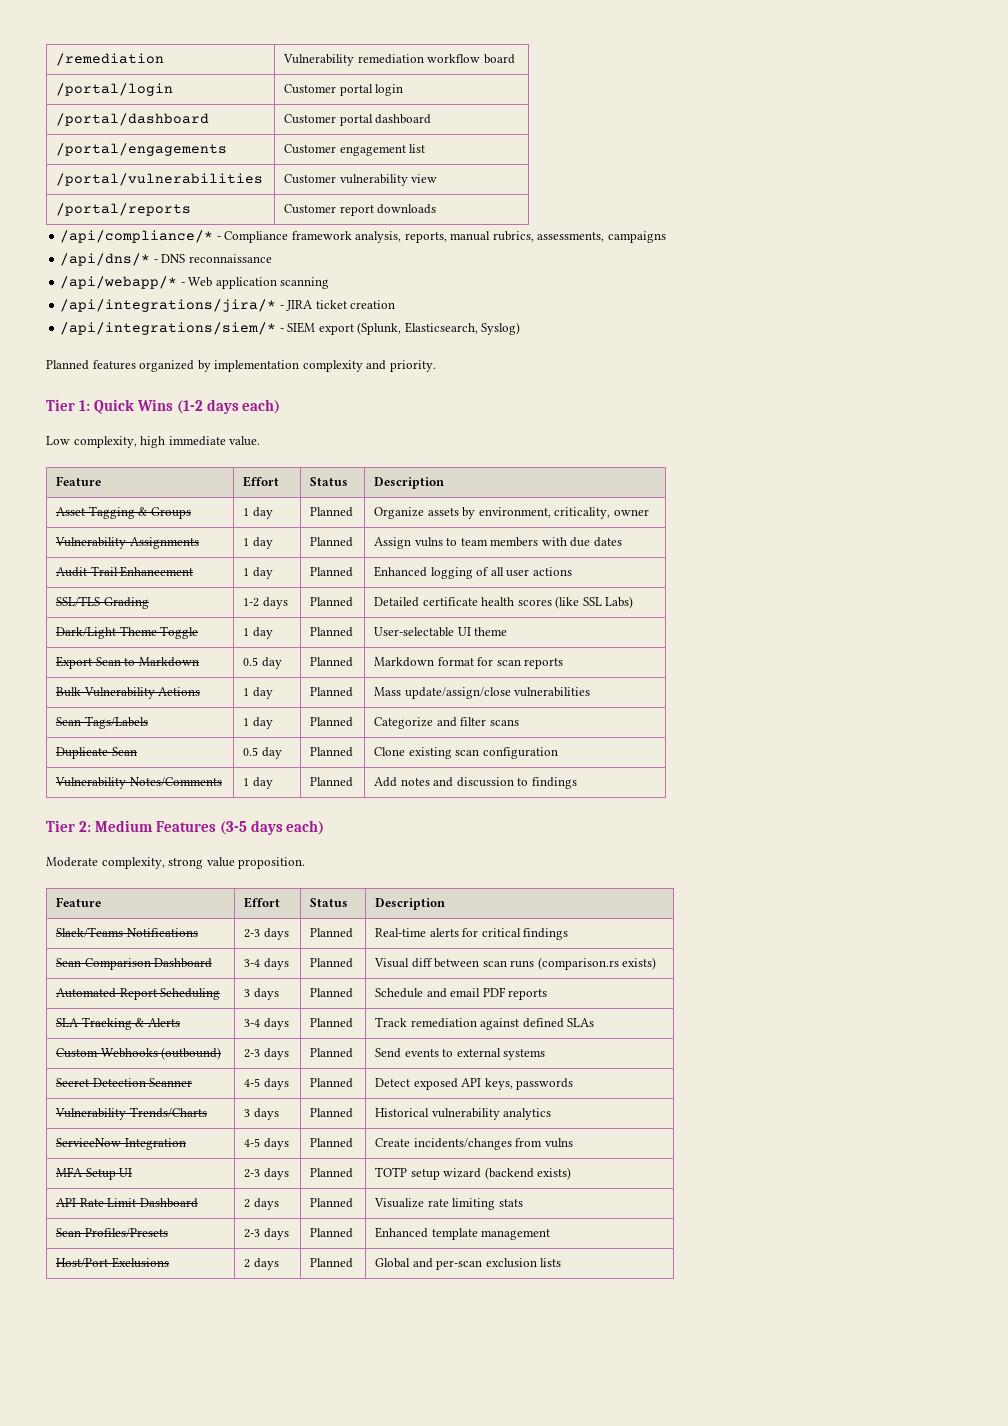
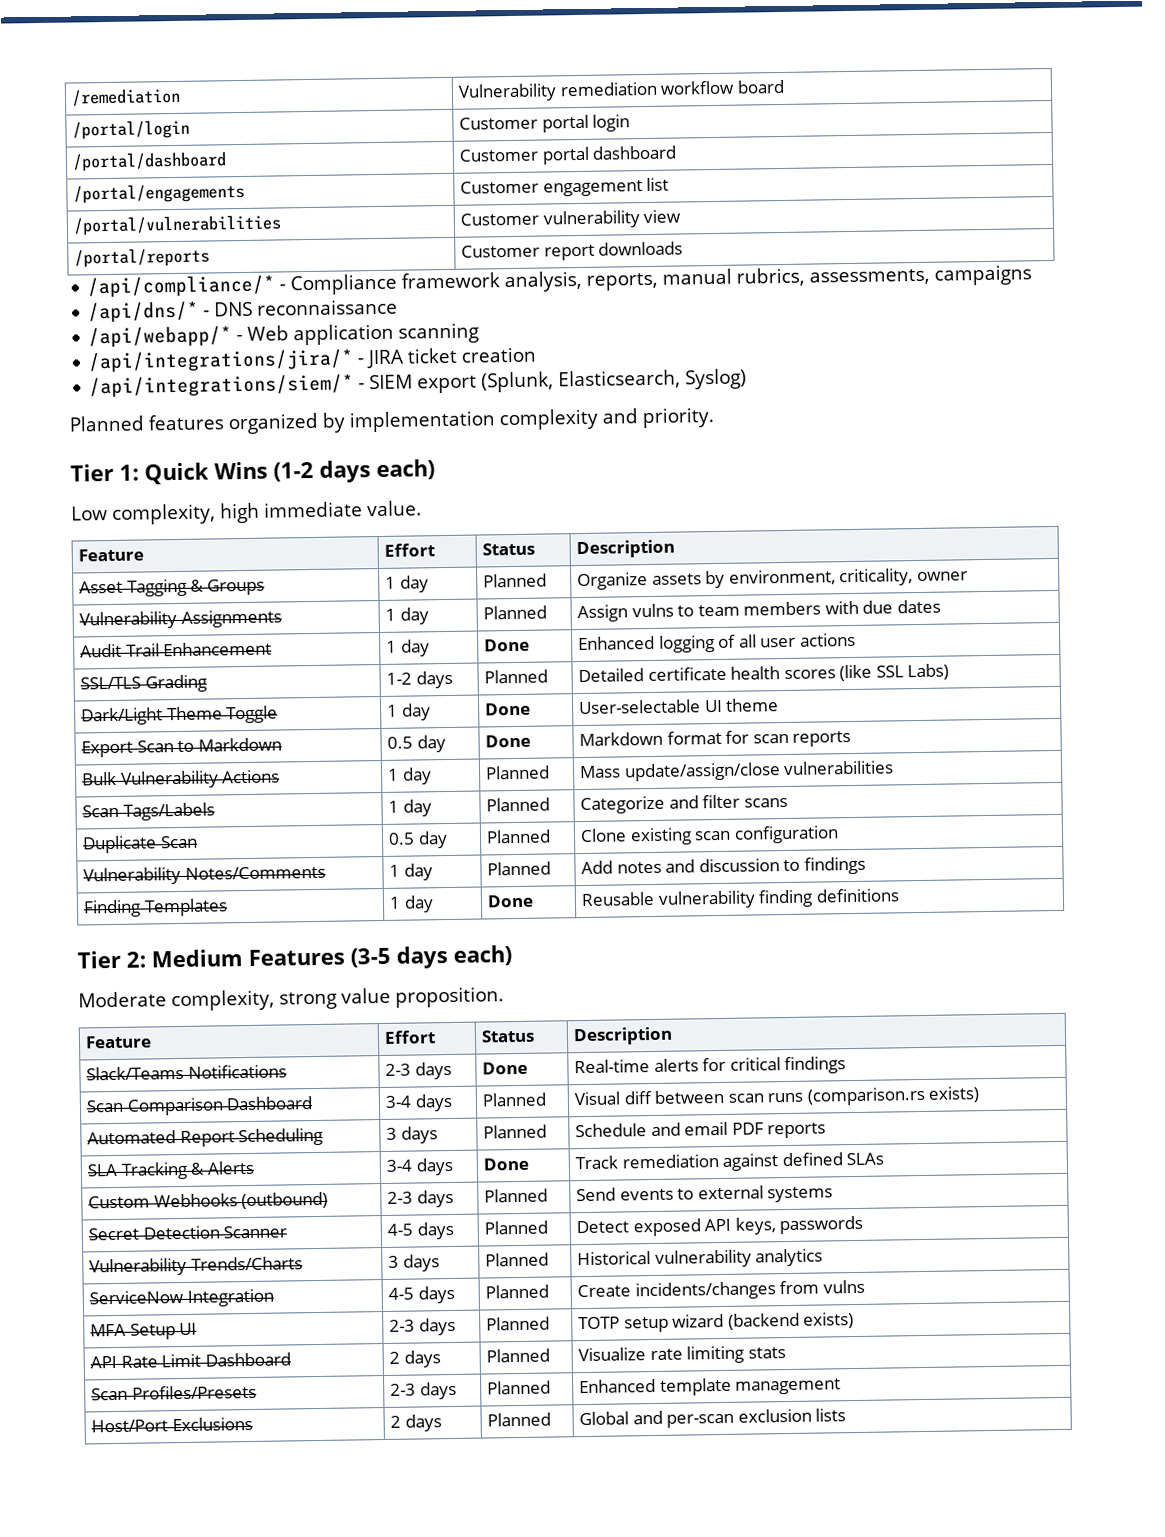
- Audit Trail Enhancement | 1 day | Planned | Enhanced logging of all user actions
+ Audit Trail Enhancement | 1 day | Done | Enhanced logging of all user actions
- Dark/Light Theme Toggle | 1 day | Planned | User-selectable UI theme
+ Dark/Light Theme Toggle | 1 day | Done | User-selectable UI theme
- Export Scan to Markdown | 0.5 day | Planned | Markdown format for scan reports
+ Export Scan to Markdown | 0.5 day | Done | Markdown format for scan reports
+ Finding Templates | 1 day | Done | Reusable vulnerability finding definitions
- Slack/Teams Notifications | 2-3 days | Planned | Real-time alerts for critical findings
+ Slack/Teams Notifications | 2-3 days | Done | Real-time alerts for critical findings
- SLA Tracking & Alerts | 3-4 days | Planned | Track remediation against defined SLAs
+ SLA Tracking & Alerts | 3-4 days | Done | Track remediation against defined SLAs

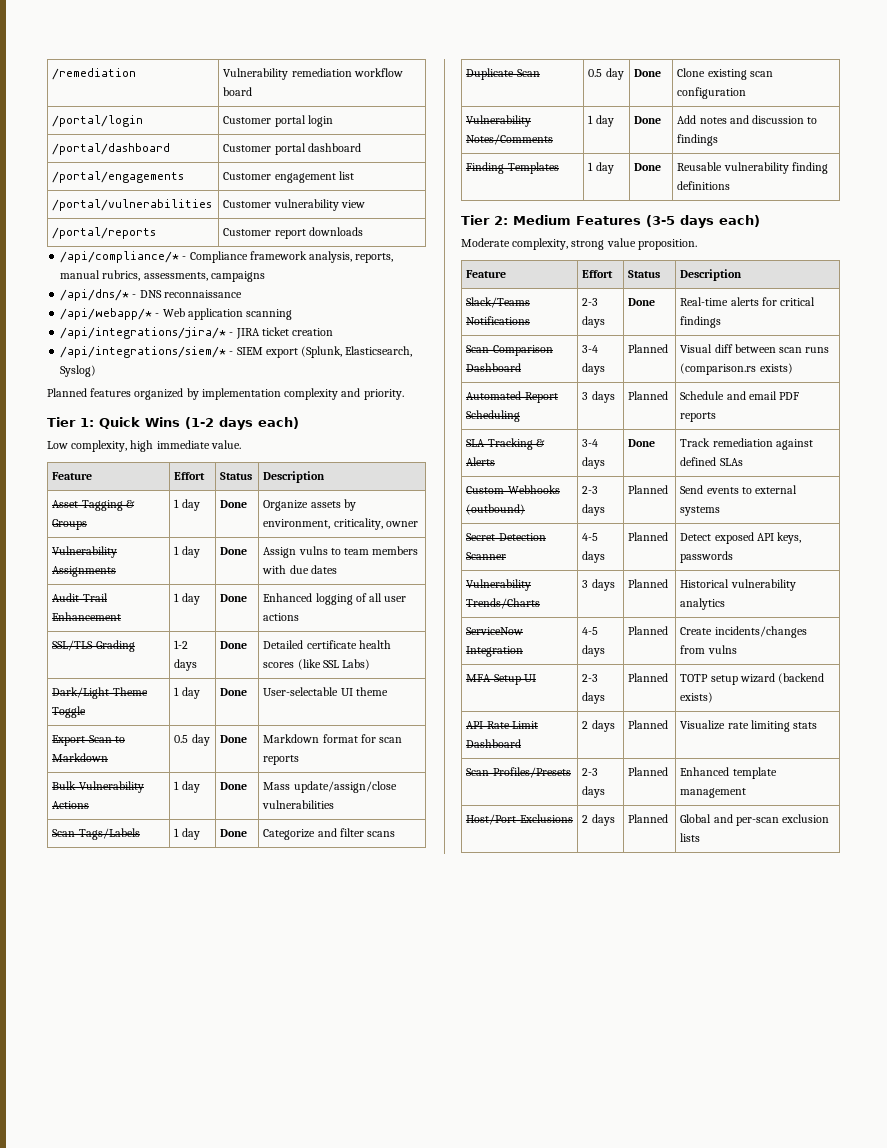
- Asset Tagging & Groups | 1 day | Planned | Organize assets by environment, criticality, owner
+ Asset Tagging & Groups | 1 day | Done | Organize assets by environment, criticality, owner
- Vulnerability Assignments | 1 day | Planned | Assign vulns to team members with due dates
+ Vulnerability Assignments | 1 day | Done | Assign vulns to team members with due dates
- SSL/TLS Grading | 1-2 days | Planned | Detailed certificate health scores (like SSL Labs)
+ SSL/TLS Grading | 1-2 days | Done | Detailed certificate health scores (like SSL Labs)
- Bulk Vulnerability Actions | 1 day | Planned | Mass update/assign/close vulnerabilities
+ Bulk Vulnerability Actions | 1 day | Done | Mass update/assign/close vulnerabilities
- Scan Tags/Labels | 1 day | Planned | Categorize and filter scans
+ Scan Tags/Labels | 1 day | Done | Categorize and filter scans
- Duplicate Scan | 0.5 day | Planned | Clone existing scan configuration
+ Duplicate Scan | 0.5 day | Done | Clone existing scan configuration
- Vulnerability Notes/Comments | 1 day | Planned | Add notes and discussion to findings
+ Vulnerability Notes/Comments | 1 day | Done | Add notes and discussion to findings

